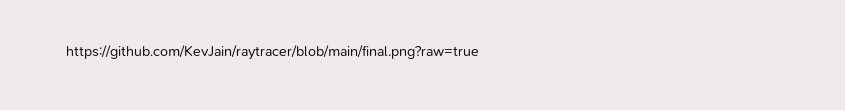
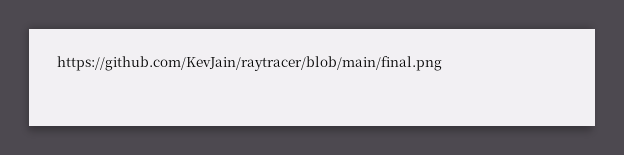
- https://github.com/KevJain/raytracer/blob/main/final.png?raw=true
+ https://github.com/KevJain/raytracer/blob/main/final.png

